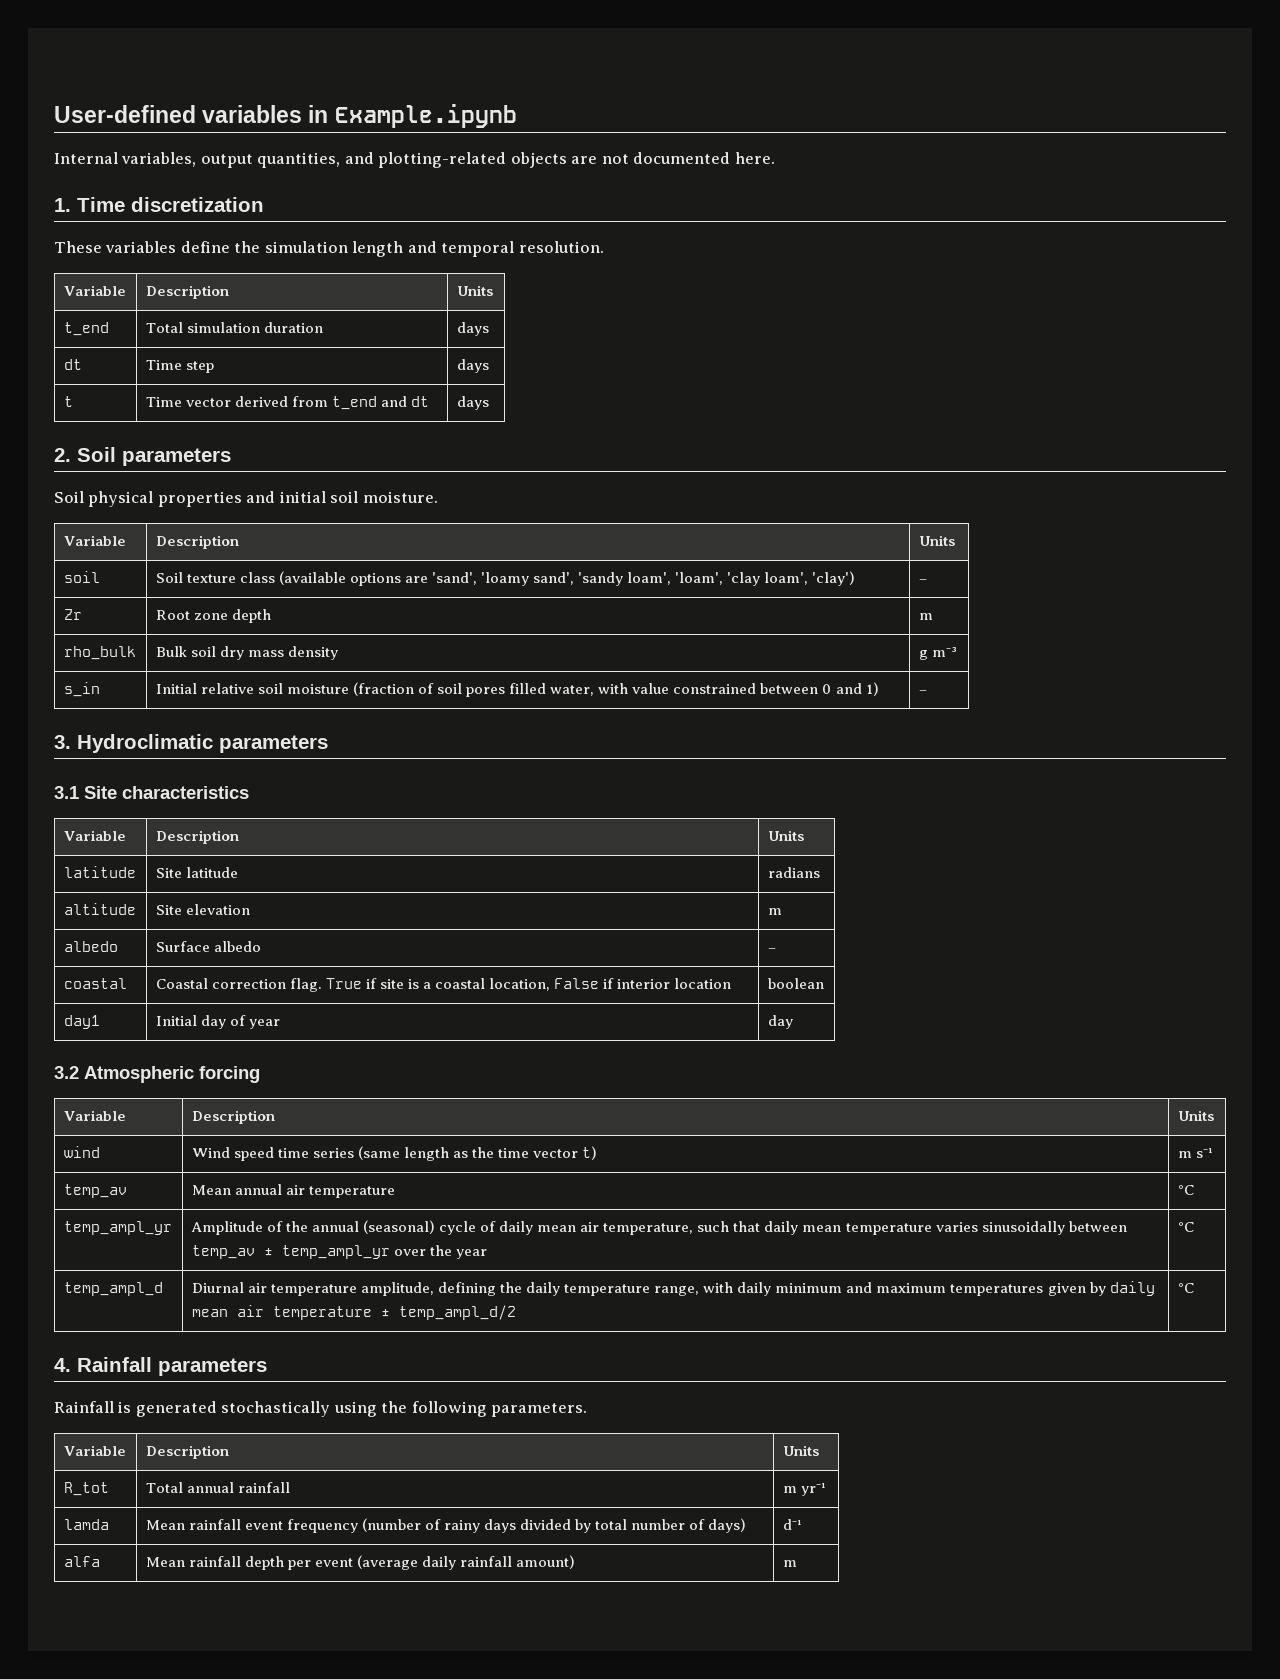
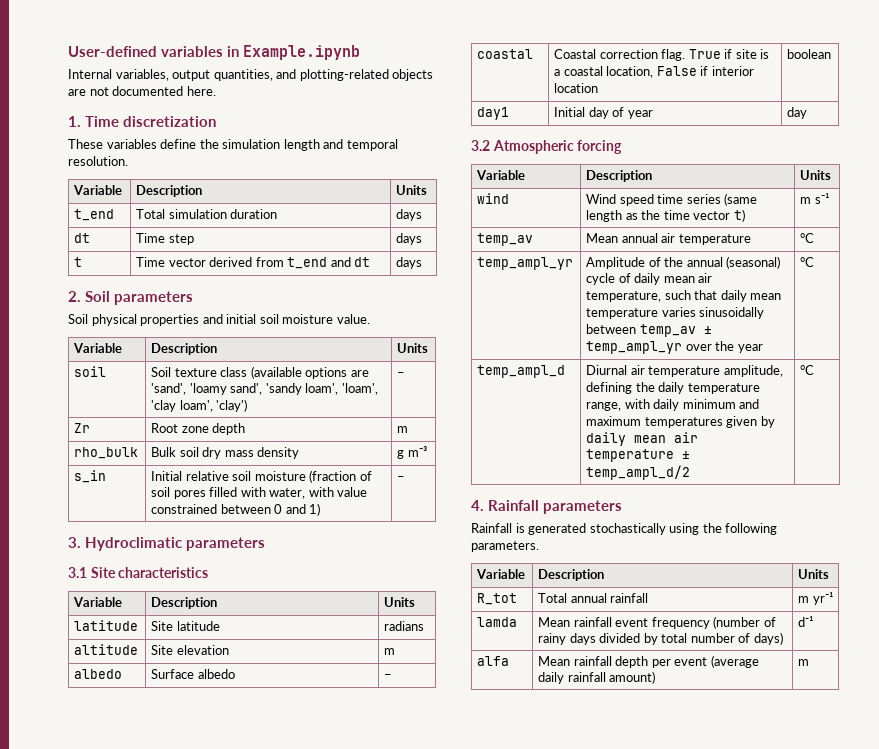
- Soil physical properties and initial soil moisture.
+ Soil physical properties and initial soil moisture value.
- s_in | Initial relative soil moisture (fraction of soil pores filled water, with value constrained between 0 and 1) | –
+ s_in | Initial relative soil moisture (fraction of soil pores filled with water, with value constrained between 0 and 1) | –

